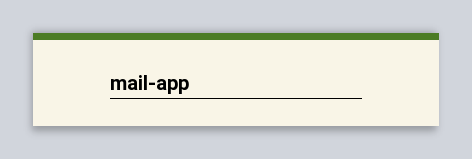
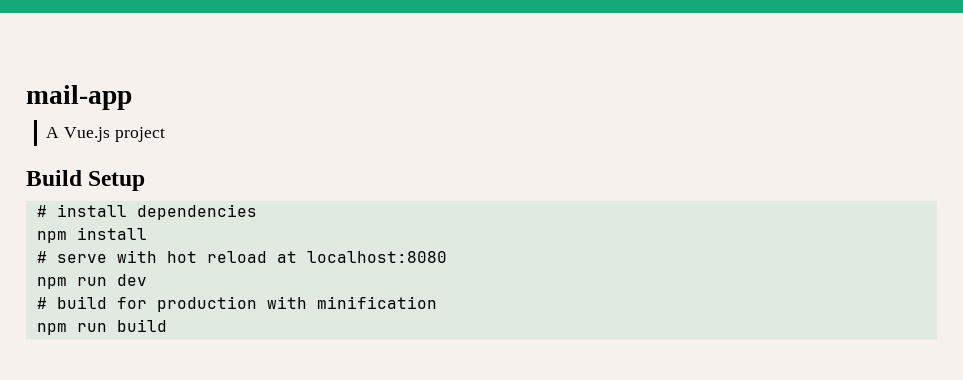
+ A Vue.js project
+ Build Setup
+ # install dependencies
+ npm install
+ # serve with hot reload at localhost:8080
+ npm run dev
+ # build for production with minification
+ npm run build

